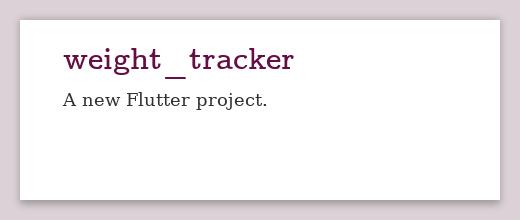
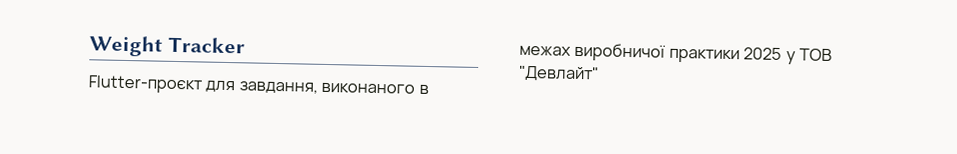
- weight_tracker
- A new Flutter project.
+ Weight Tracker
+ Flutter-проєкт для завдання, виконаного в межах виробничої практики 2025 у ТОВ "Девлайт"

